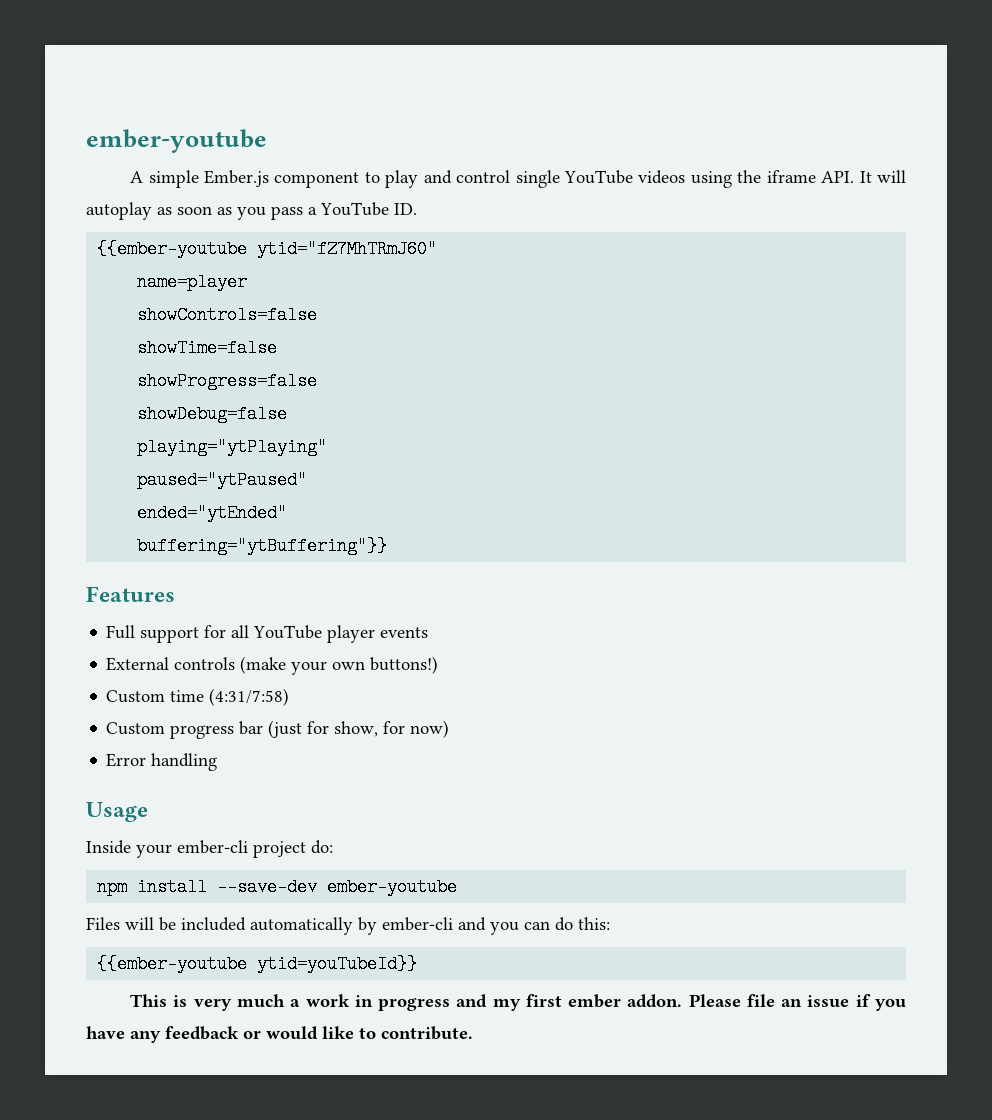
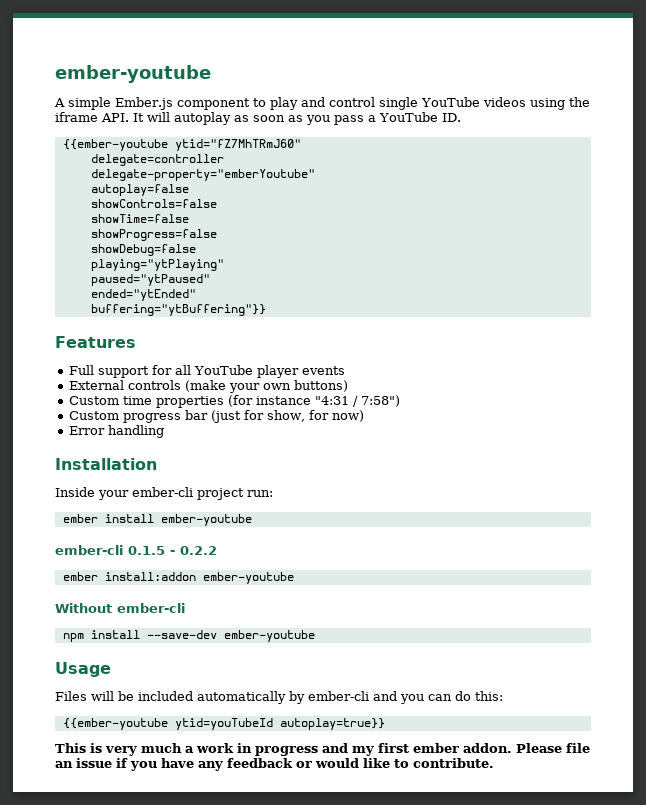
- name=player
+ delegate=controller
+ delegate-property="emberYoutube"
+ autoplay=false
- External controls (make your own buttons!)
+ External controls (make your own buttons)
- Custom time (4:31/7:58)
+ Custom time properties (for instance "4:31 / 7:58")
- Usage
+ Installation
- Inside your ember-cli project do:
+ Inside your ember-cli project run:
+ ember install ember-youtube
+ ember-cli 0.1.5 - 0.2.2
+ ember install:addon ember-youtube
+ Without ember-cli
+ Usage
- {{ember-youtube ytid=youTubeId}}
+ {{ember-youtube ytid=youTubeId autoplay=true}}

